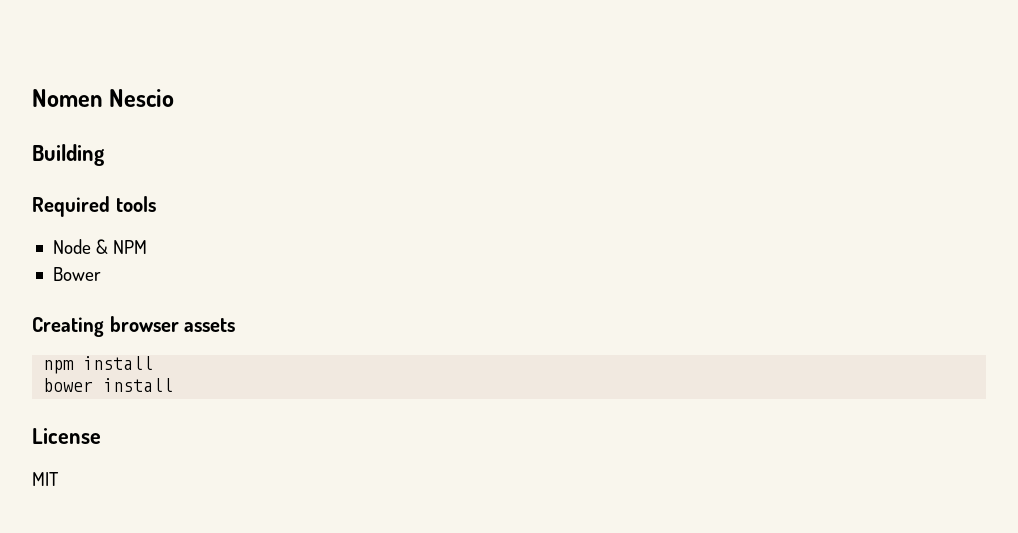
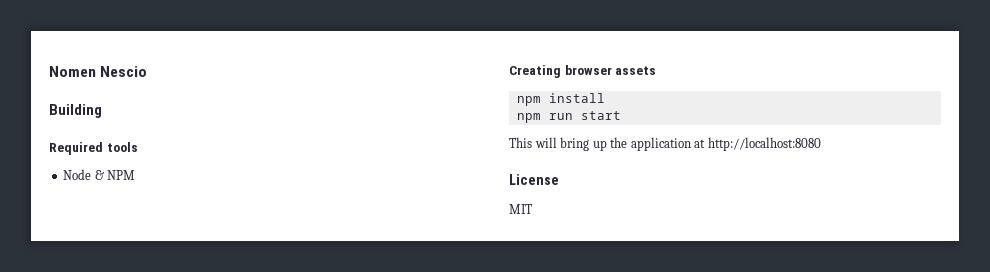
- Bower
- bower install
+ npm run start
+ This will bring up the application at http://localhost:8080

